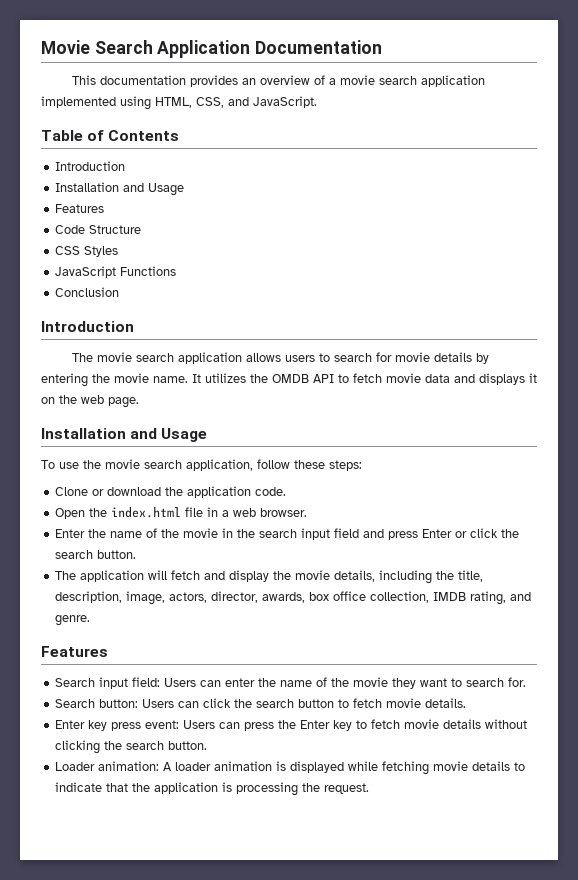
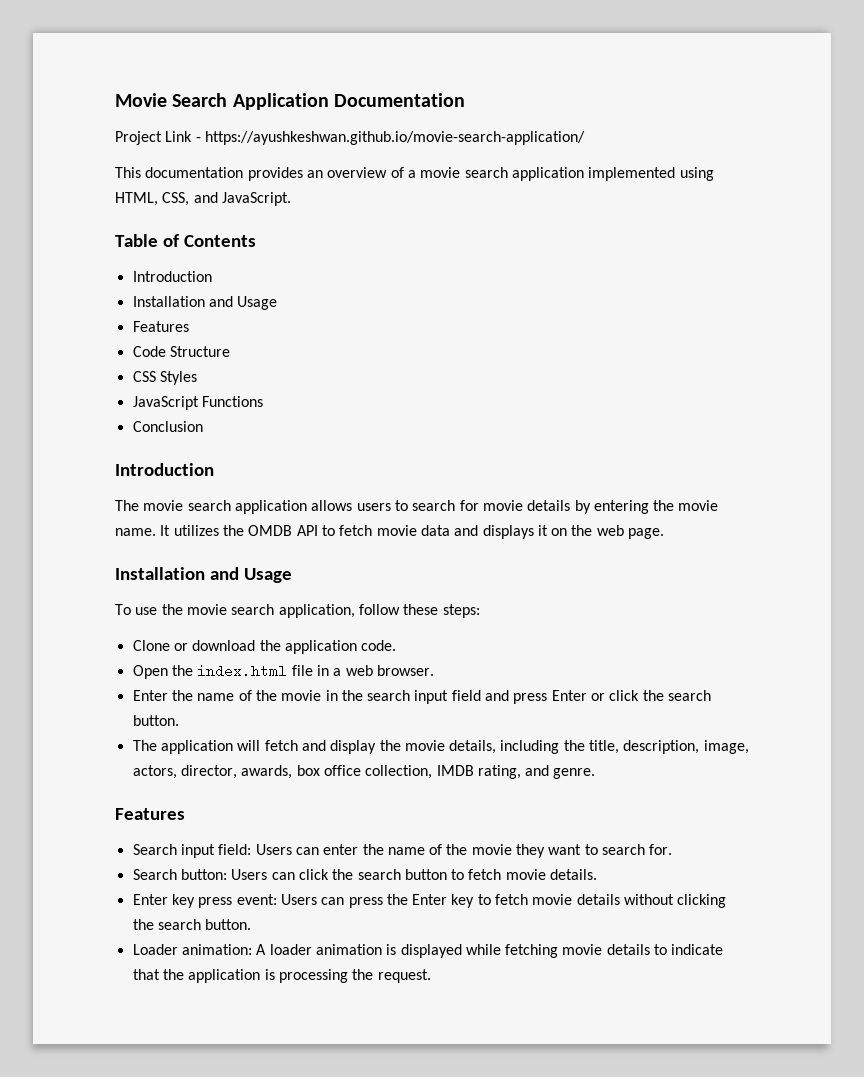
+ Project Link - https://ayushkeshwan.github.io/movie-search-application/

